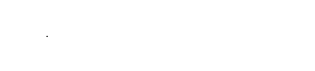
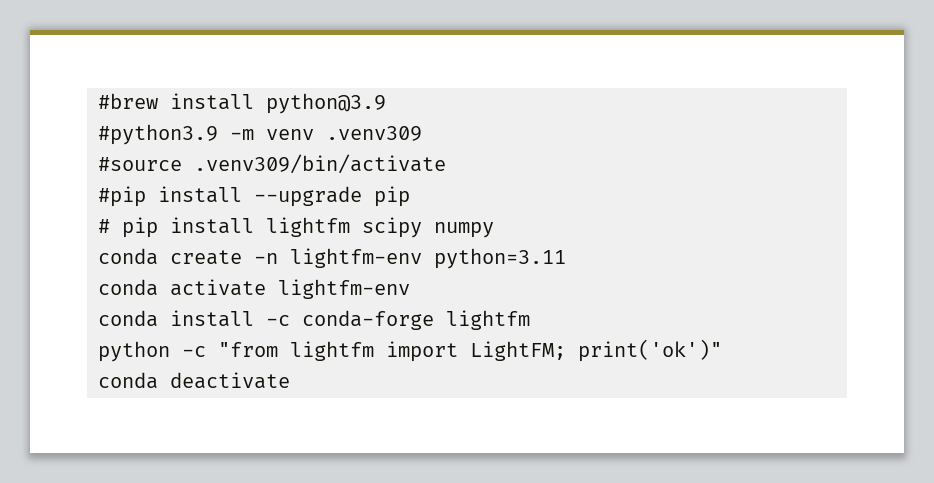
- .
+ #brew install python@3.9
+ #python3.9 -m venv .venv309
+ #source .venv309/bin/activate
+ #pip install --upgrade pip
+ # pip install lightfm scipy numpy
+ conda create -n lightfm-env python=3.11
+ conda activate lightfm-env
+ conda install -c conda-forge lightfm
+ python -c "from lightfm import LightFM; print('ok')"
+ conda deactivate

